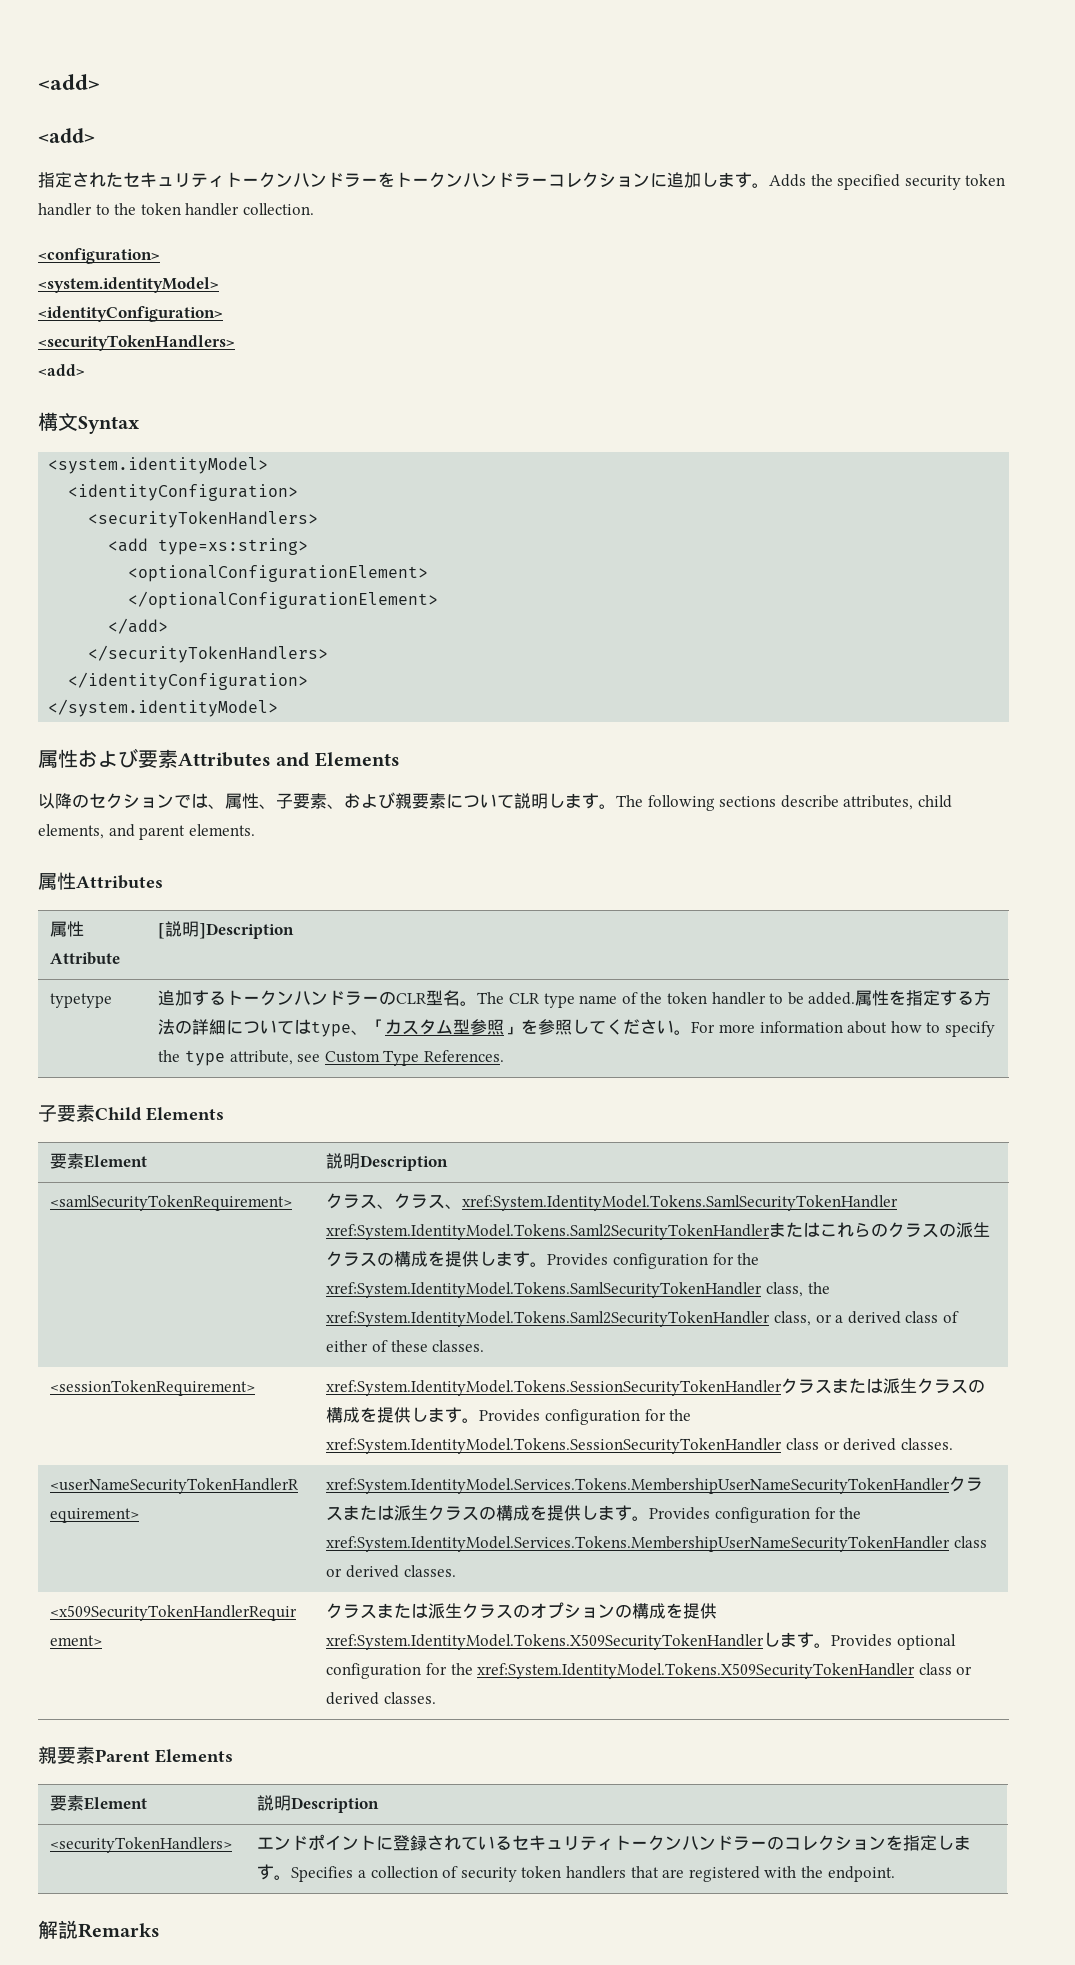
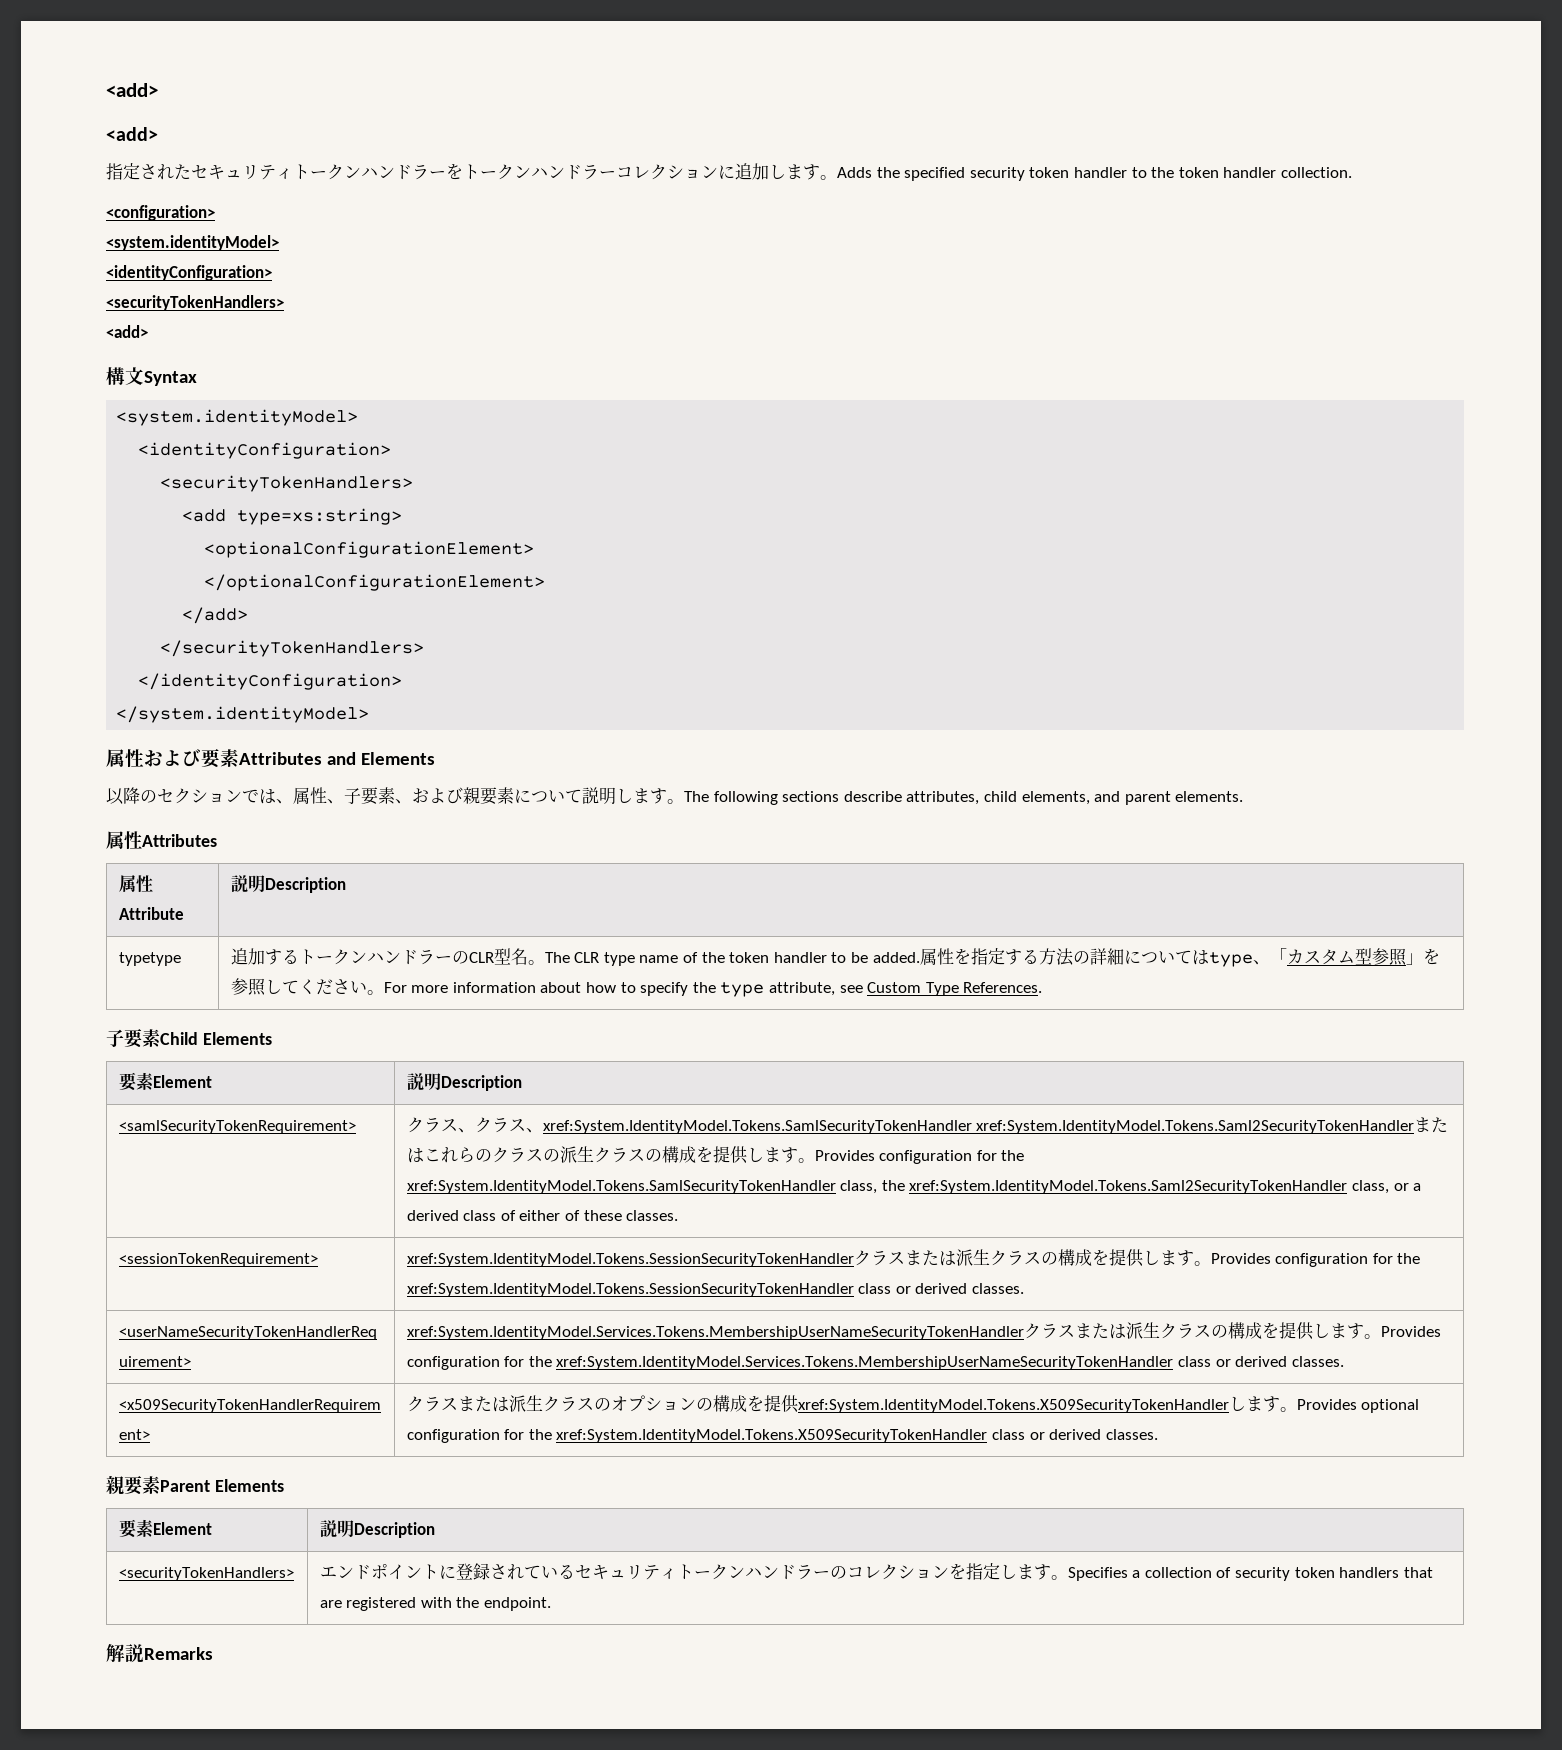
- 属性Attribute | [説明]Description
+ 属性Attribute | 説明Description

